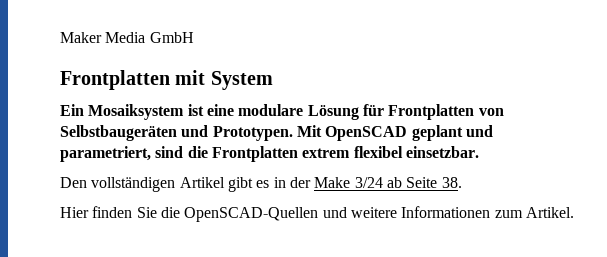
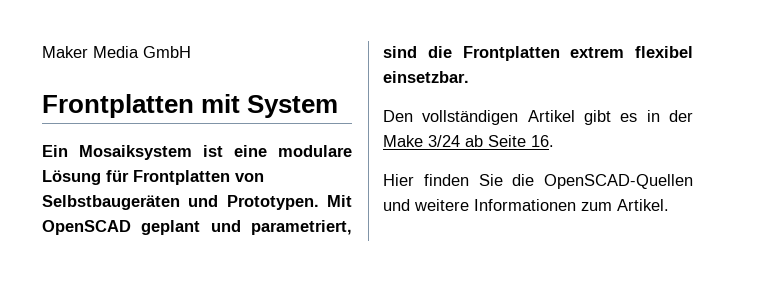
- Den vollständigen Artikel gibt es in der Make 3/24 ab Seite 38.
+ Den vollständigen Artikel gibt es in der Make 3/24 ab Seite 16.

